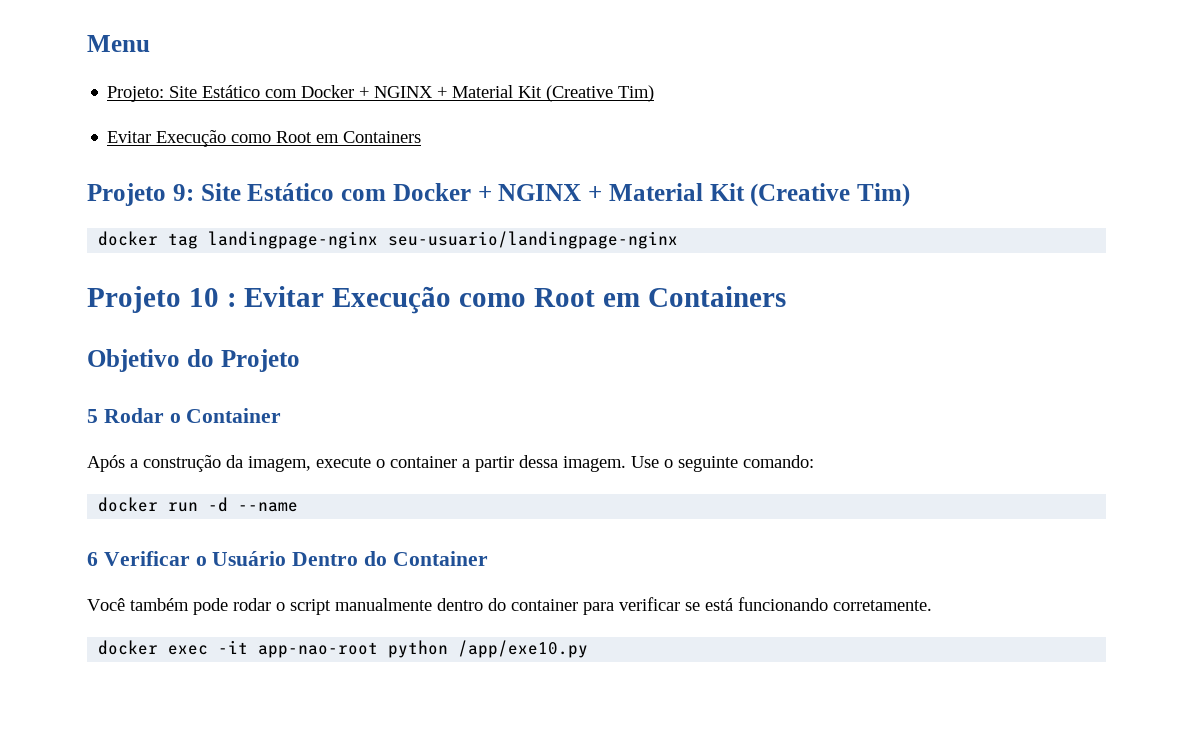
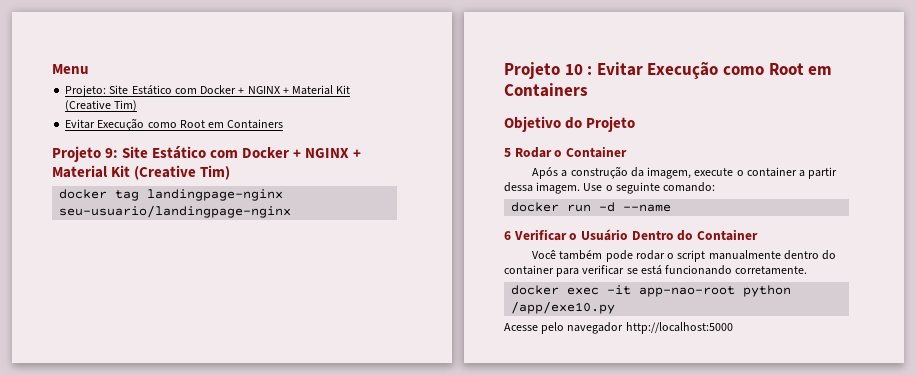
+ Acesse pelo navegador http://localhost:5000

